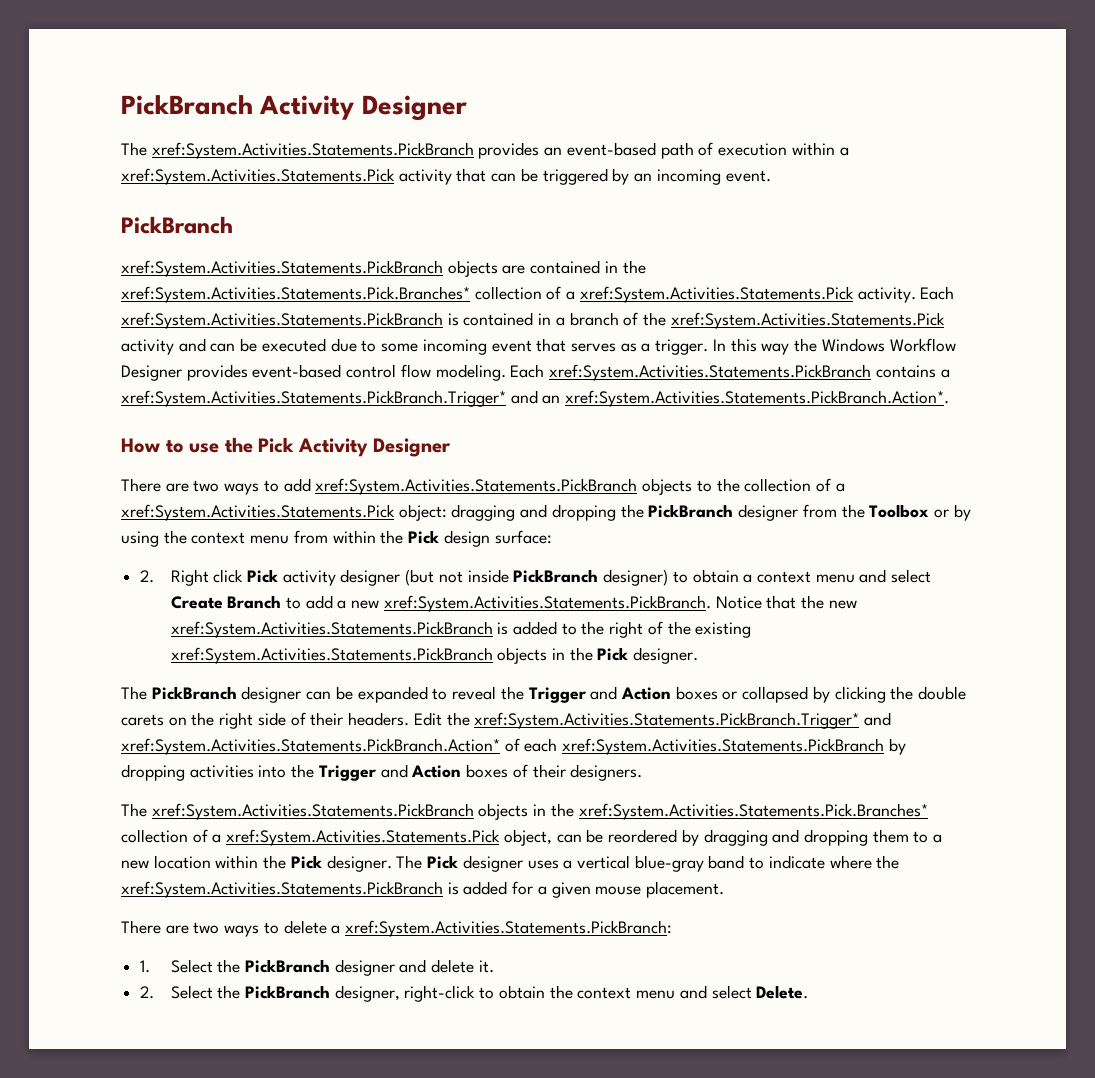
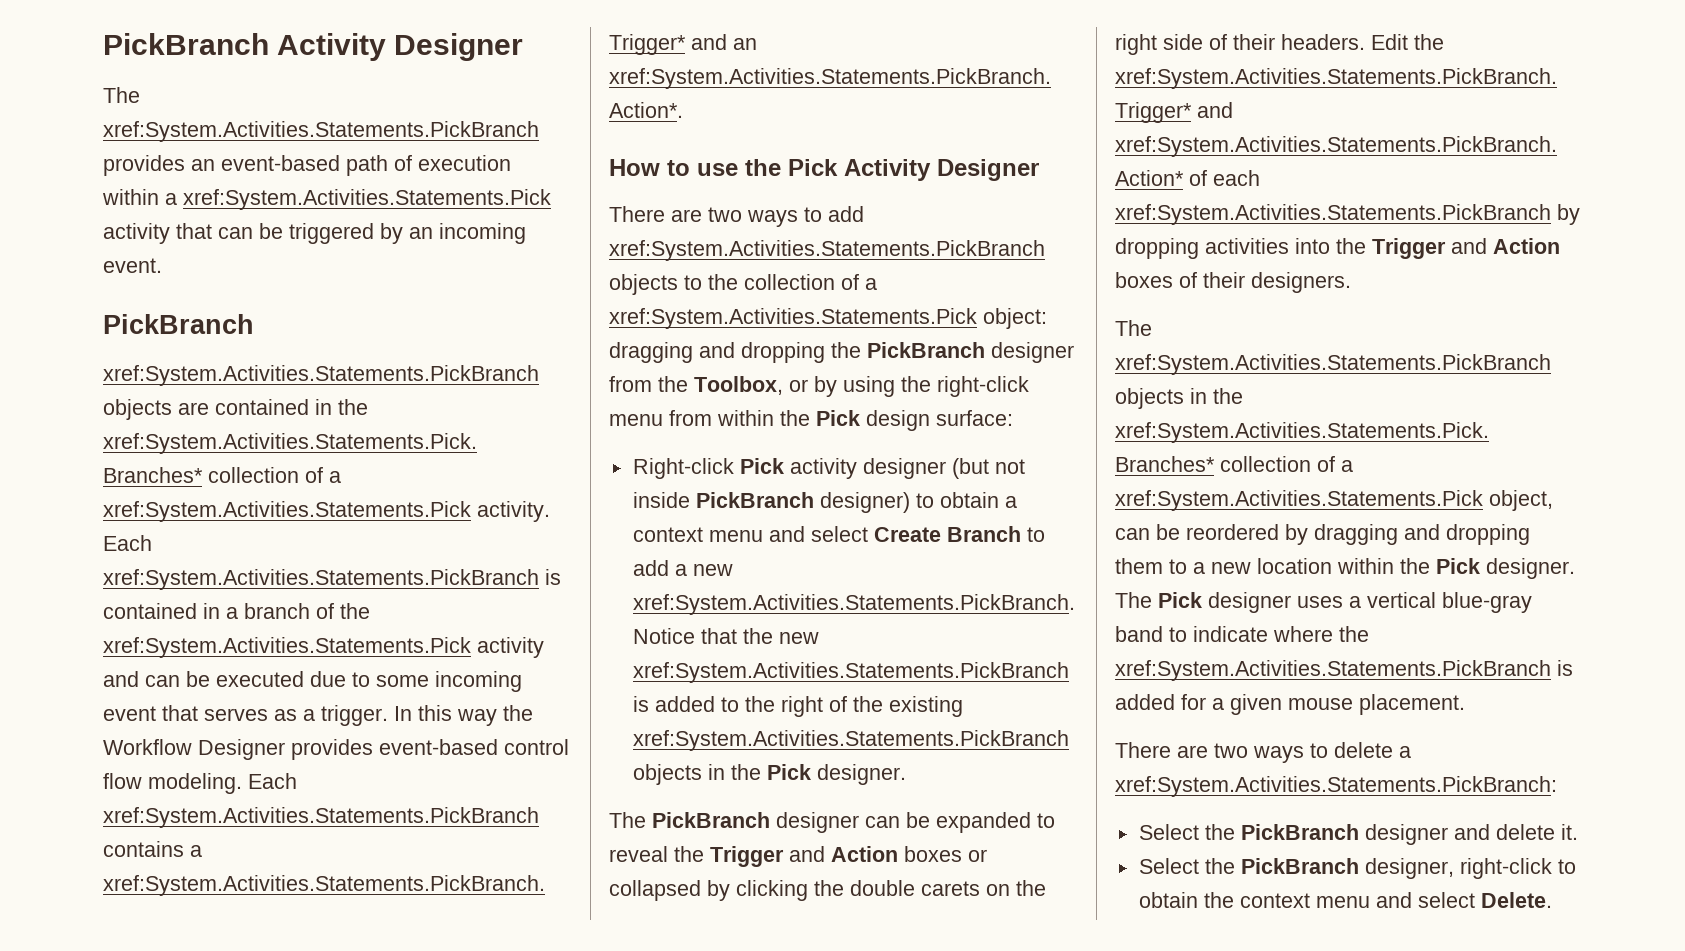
- In this way the Windows Workflow Designer provides event-based control flow modeling.
+ In this way the Workflow Designer provides event-based control flow modeling.
- There are two ways to add xref:System.Activities.Statements.PickBranch objects to the collection of a xref:System.Activities.Statements.Pick object: dragging and dropping the PickBranch designer from the Toolbox or by using the context menu from within the Pick design surface:
+ There are two ways to add xref:System.Activities.Statements.PickBranch objects to the collection of a xref:System.Activities.Statements.Pick object: dragging and dropping the PickBranch designer from the Toolbox, or by using the right-click menu from within the Pick design surface:
- 2. Right click Pick activity designer (but not inside PickBranch designer) to obtain a context menu and select Create Branch to add a new xref:System.Activities.Statements.PickBranch. Notice that the new xref:System.Activities.Statements.PickBranch is added to the right of the existing xref:System.Activities.Statements.PickBranch objects in the Pick designer.
+ Right-click Pick activity designer (but not inside PickBranch designer) to obtain a context menu and select Create Branch to add a new xref:System.Activities.Statements.PickBranch. Notice that the new xref:System.Activities.Statements.PickBranch is added to the right of the existing xref:System.Activities.Statements.PickBranch objects in the Pick designer.
- 1. Select the PickBranch designer and delete it.
+ Select the PickBranch designer and delete it.
- 2. Select the PickBranch designer, right-click to obtain the context menu and select Delete.
+ Select the PickBranch designer, right-click to obtain the context menu and select Delete.

